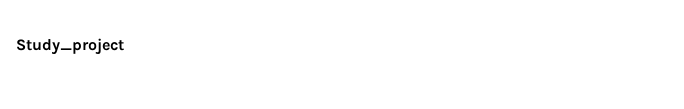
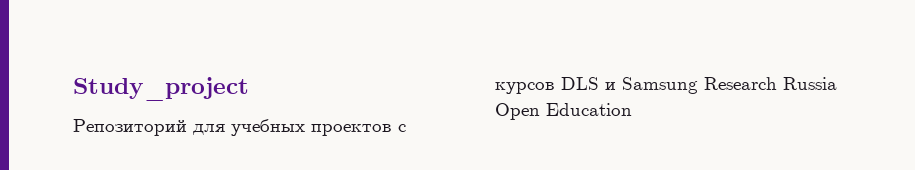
+ Репозиторий для учебных проектов с курсов DLS и Samsung Research Russia Open Education

